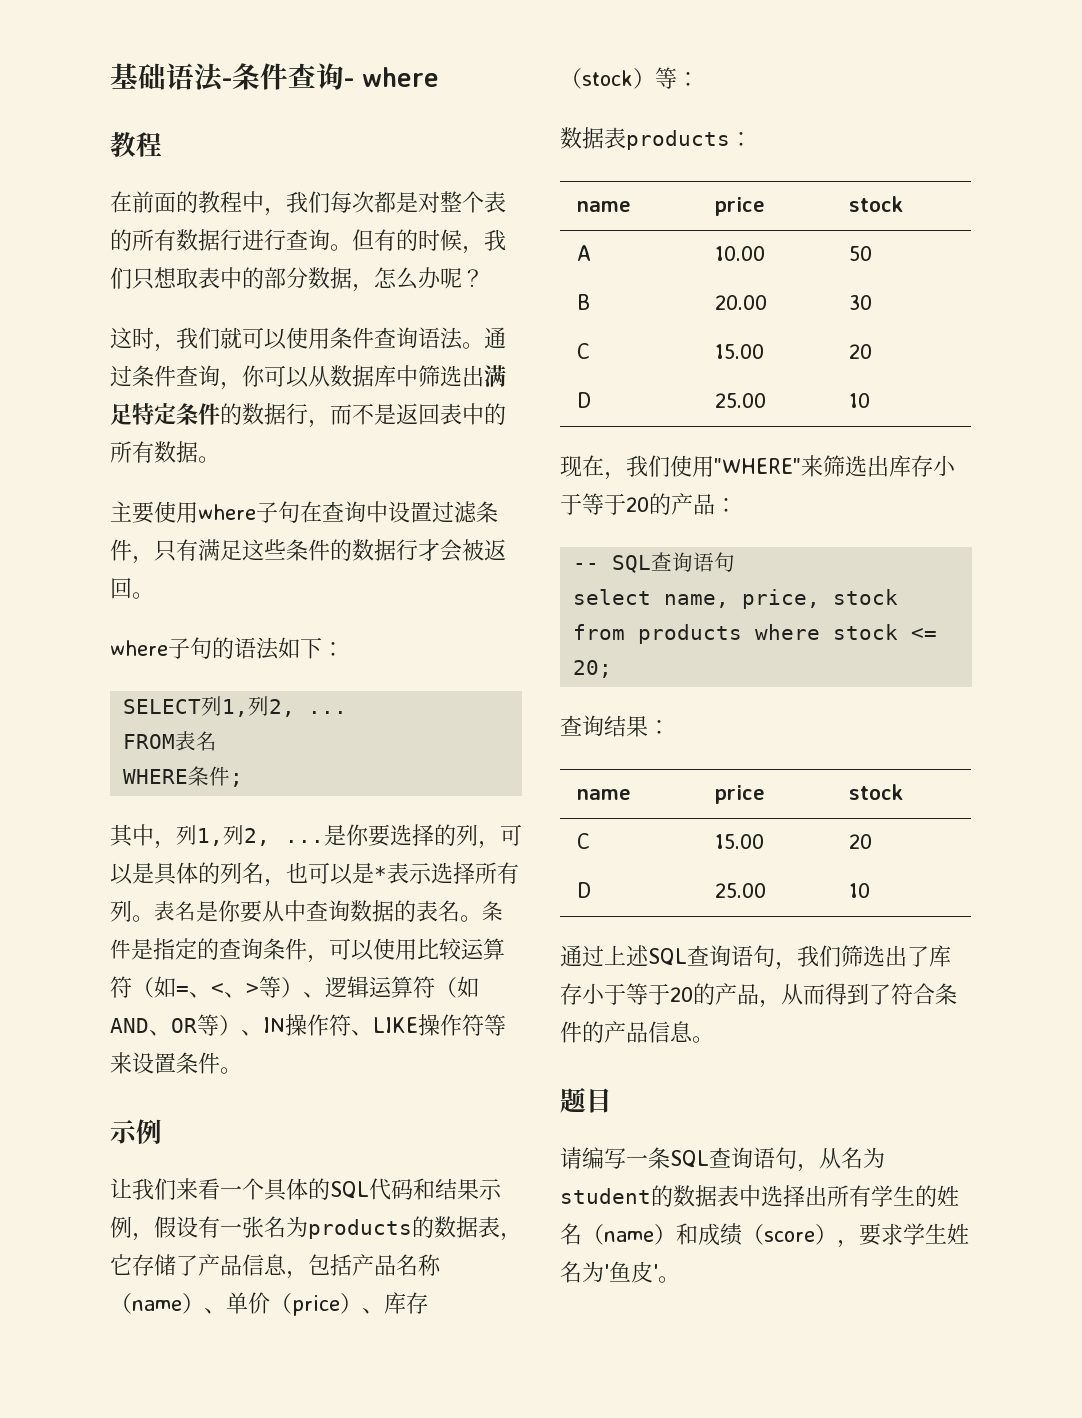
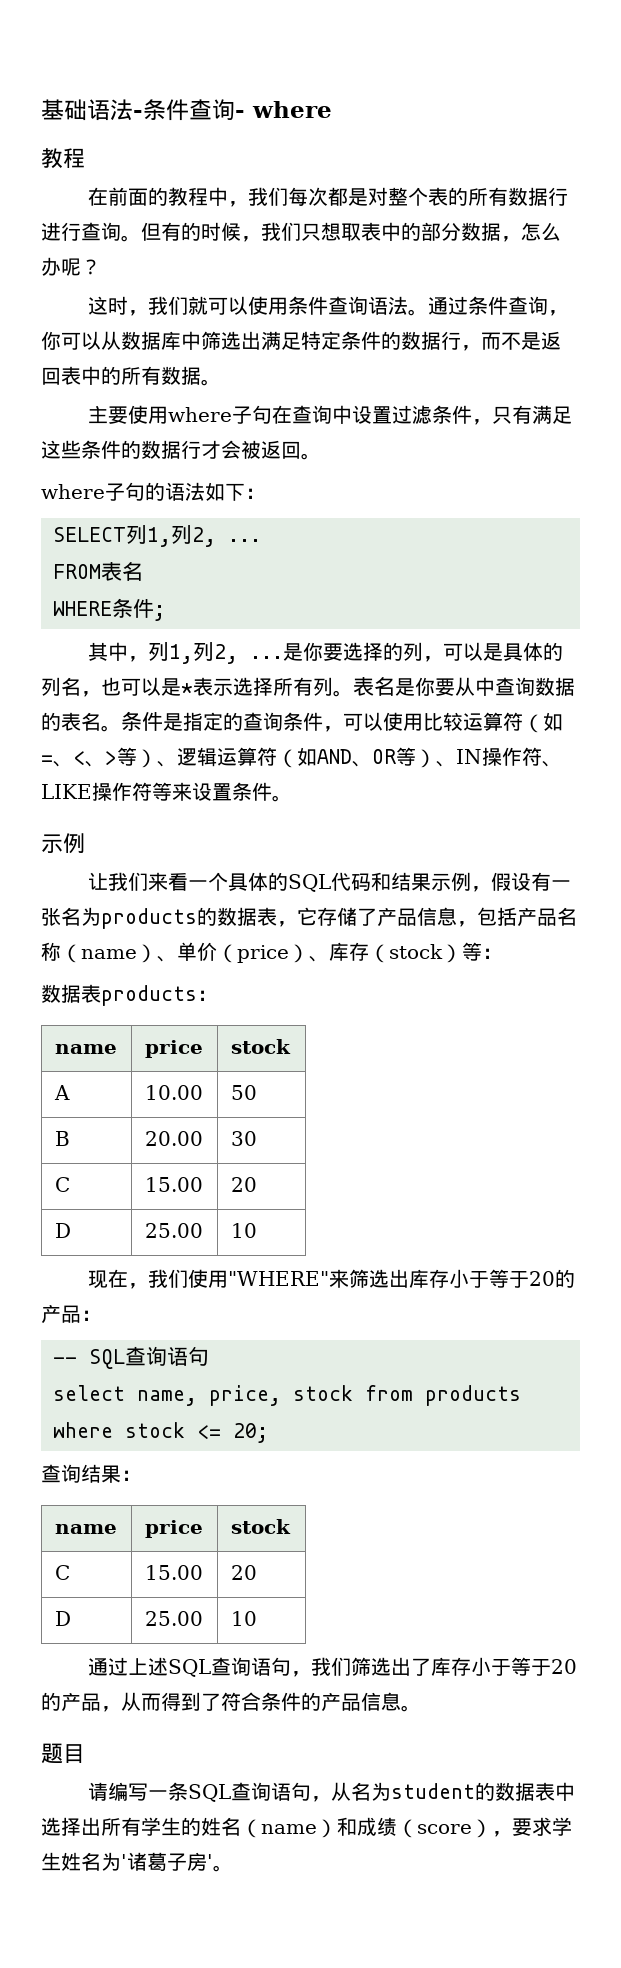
- 请编写一条SQL查询语句，从名为student的数据表中选择出所有学生的姓名（name）和成绩（score），要求学生姓名为'鱼皮'。
+ 请编写一条SQL查询语句，从名为student的数据表中选择出所有学生的姓名（name）和成绩（score），要求学生姓名为'诸葛子房'。

